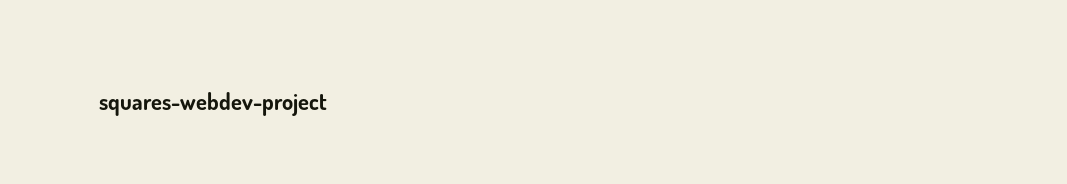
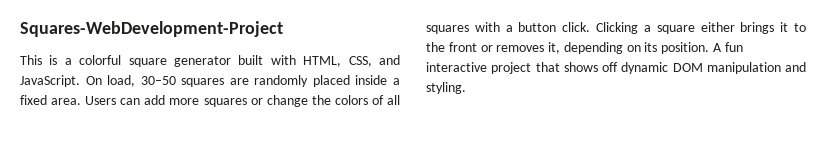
- squares-webdev-project
+ Squares-WebDevelopment-Project
+ This is a colorful square generator built with HTML, CSS, and JavaScript. On load, 30–50 squares are randomly placed inside a fixed area. Users can add more squares or change the colors of all squares with a button click. Clicking a square either brings it to the front or removes it, depending on its position. A fun interactive project that shows off dynamic DOM manipulation and styling.

